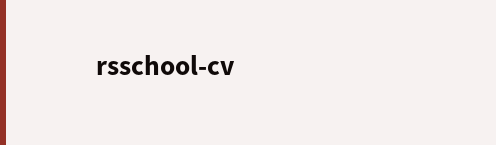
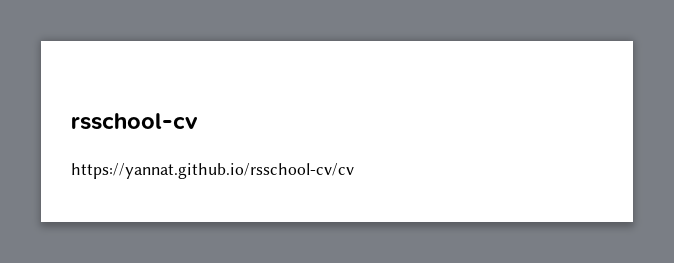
+ https://yannat.github.io/rsschool-cv/cv

